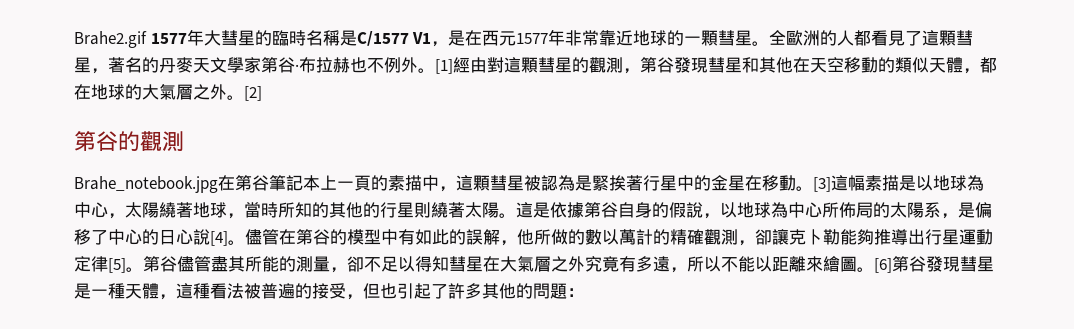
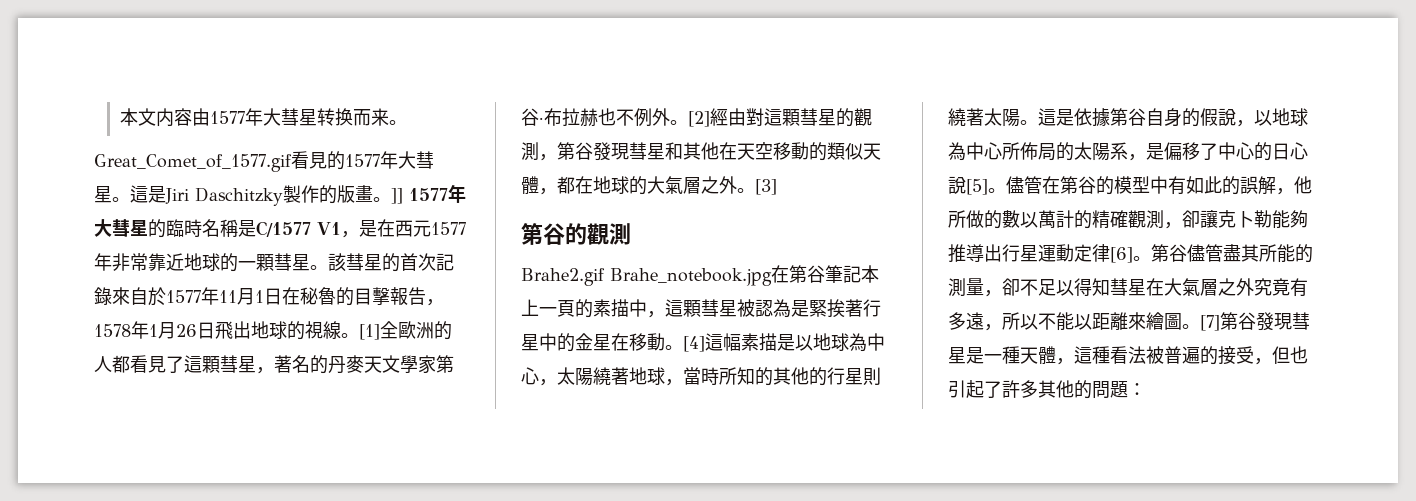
- Brahe2.gif 1577年大彗星的臨時名稱是C/1577 V1，是在西元1577年非常靠近地球的一顆彗星。
+ 本文内容由1577年大彗星转换而来。
+ Great_Comet_of_1577.gif看見的1577年大彗星。這是Jiri Daschitzky製作的版畫。]] 1577年大彗星的臨時名稱是C/1577 V1，是在西元1577年非常靠近地球的一顆彗星。
- 全歐洲的人都看見了這顆彗星，著名的丹麥天文學家第谷·布拉赫也不例外。
+ 該彗星的首次記錄來自於1577年11月1日在秘魯的目擊報告，1578年1月26日飛出地球的視線。[1]全歐洲的人都看見了這顆彗星，著名的丹麥天文學家第谷·布拉赫也不例外。
- [1]經由對這顆彗星的觀測，第谷發現彗星和其他在天空移動的類似天體，都在地球的大氣層之外。
+ [2]經由對這顆彗星的觀測，第谷發現彗星和其他在天空移動的類似天體，都在地球的大氣層之外。
- [2]
+ [3]
- Brahe_notebook.jpg在第谷筆記本上一頁的素描中，這顆彗星被認為是緊挨著行星中的金星在移動。
+ Brahe2.gif Brahe_notebook.jpg在第谷筆記本上一頁的素描中，這顆彗星被認為是緊挨著行星中的金星在移動。
- [3]這幅素描是以地球為中心，太陽繞著地球，當時所知的其他的行星則繞著太陽。
+ [4]這幅素描是以地球為中心，太陽繞著地球，當時所知的其他的行星則繞著太陽。
- 這是依據第谷自身的假說，以地球為中心所佈局的太陽系，是偏移了中心的日心說[4]。
+ 這是依據第谷自身的假說，以地球為中心所佈局的太陽系，是偏移了中心的日心說[5]。
- 儘管在第谷的模型中有如此的誤解，他所做的數以萬計的精確觀測，卻讓克卜勒能夠推導出行星運動定律[5]。
+ 儘管在第谷的模型中有如此的誤解，他所做的數以萬計的精確觀測，卻讓克卜勒能夠推導出行星運動定律[6]。
- [6]第谷發現彗星是一種天體，這種看法被普遍的接受，但也引起了許多其他的問題：
+ [7]第谷發現彗星是一種天體，這種看法被普遍的接受，但也引起了許多其他的問題：

